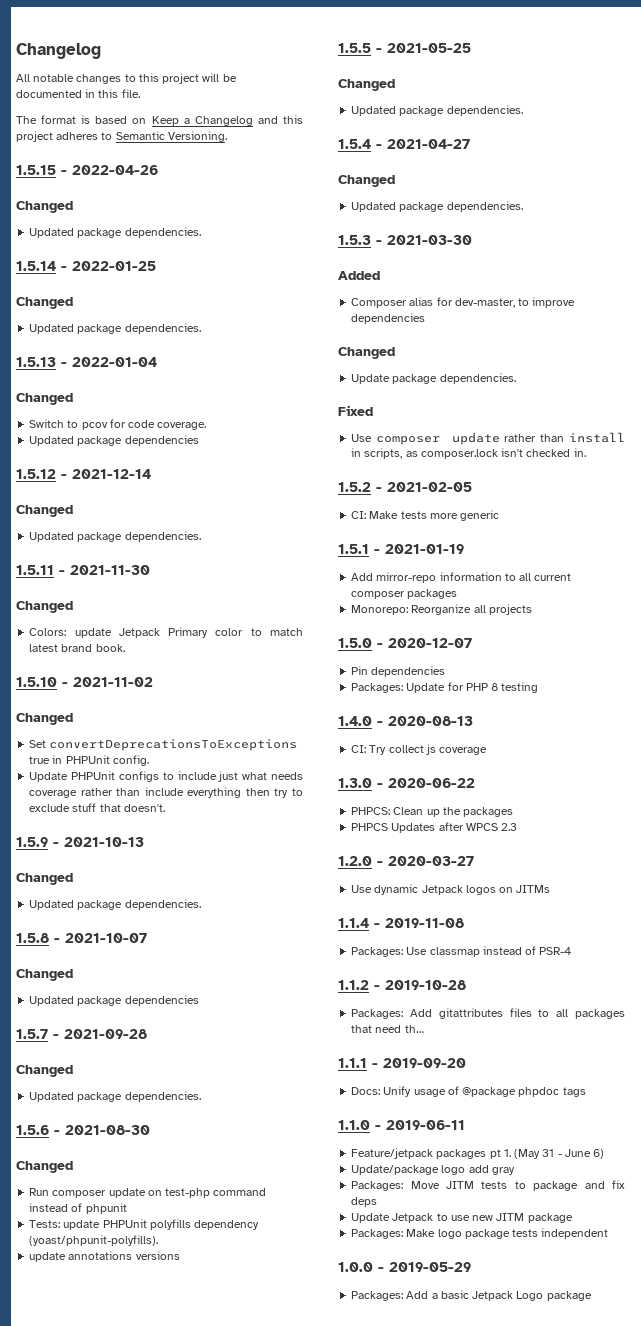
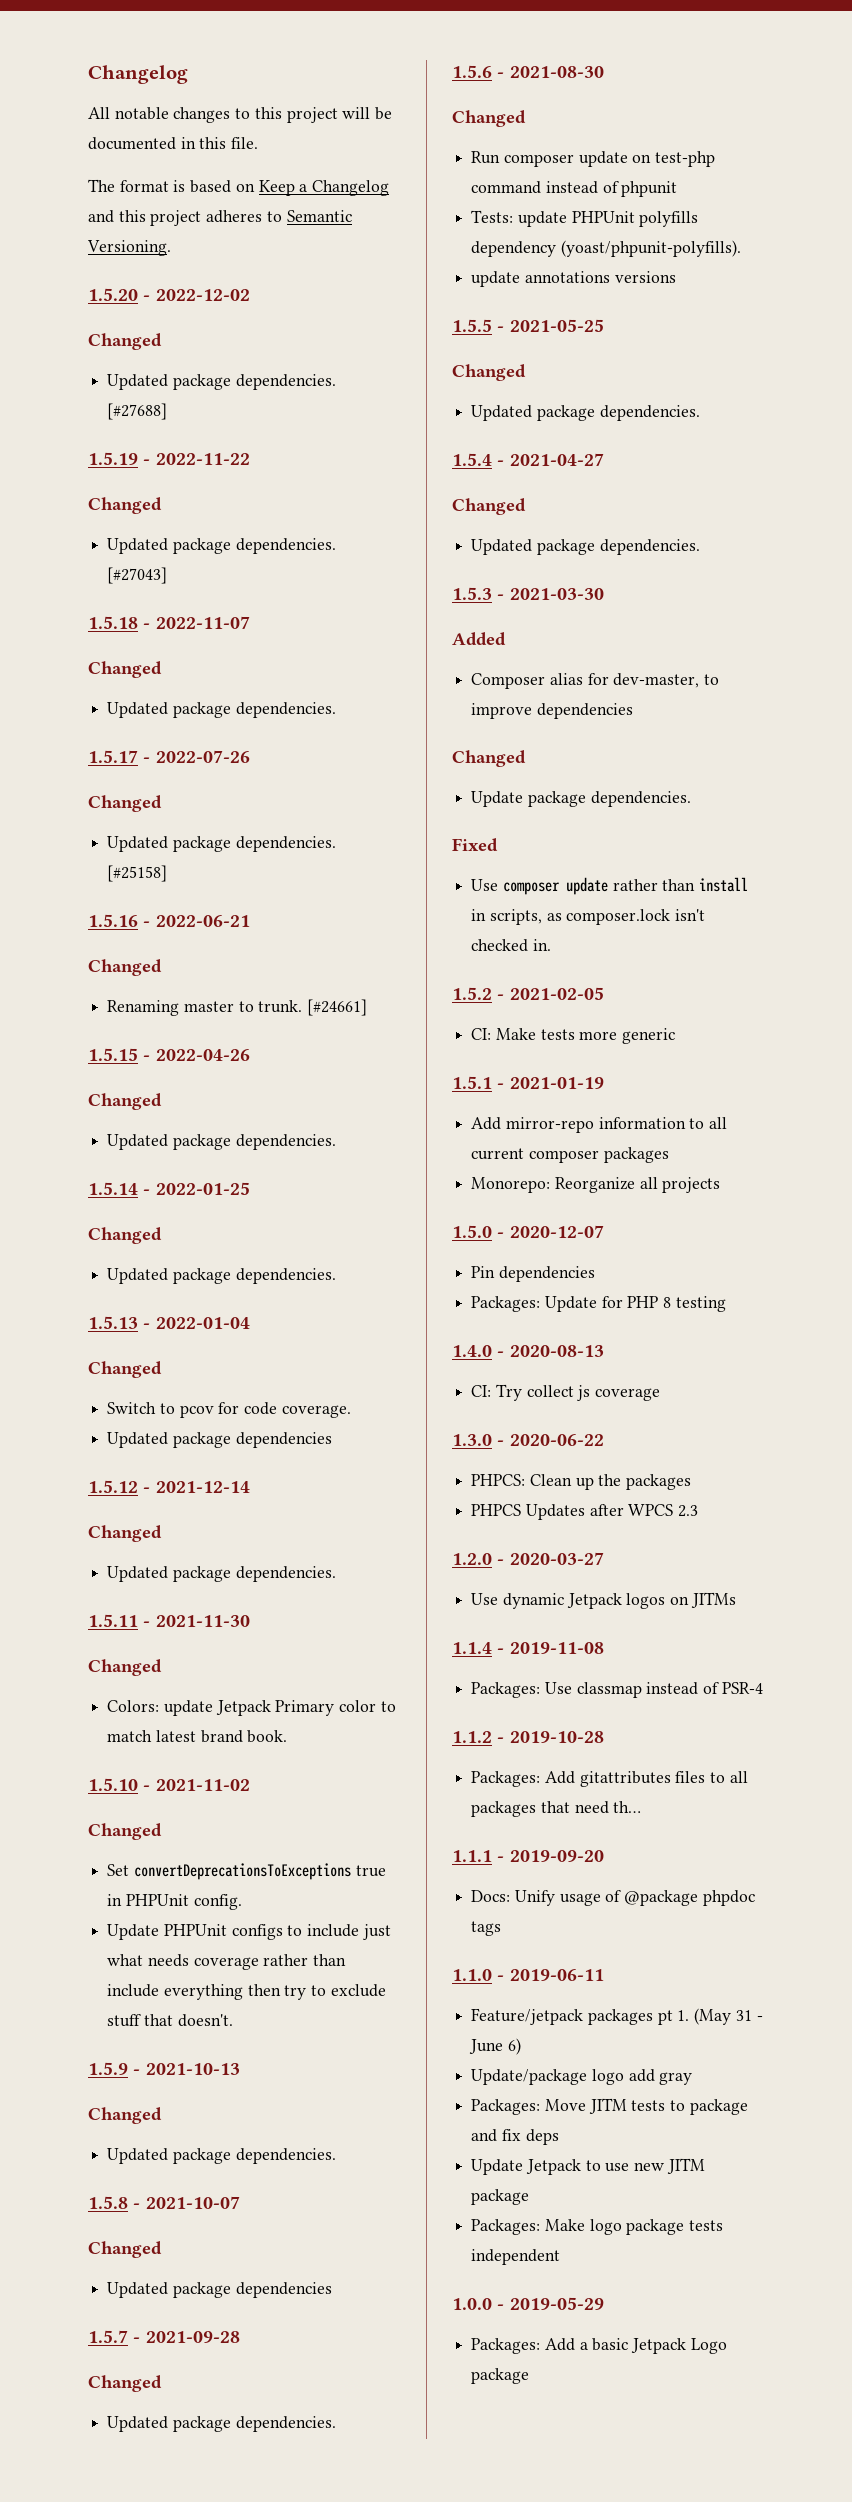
+ 1.5.20 - 2022-12-02
+ Changed
+ Updated package dependencies. [#27688]
+ 1.5.19 - 2022-11-22
+ Changed
+ Updated package dependencies. [#27043]
+ 1.5.18 - 2022-11-07
+ Changed
+ Updated package dependencies.
+ 1.5.17 - 2022-07-26
+ Changed
+ Updated package dependencies. [#25158]
+ 1.5.16 - 2022-06-21
+ Changed
+ Renaming master to trunk. [#24661]

